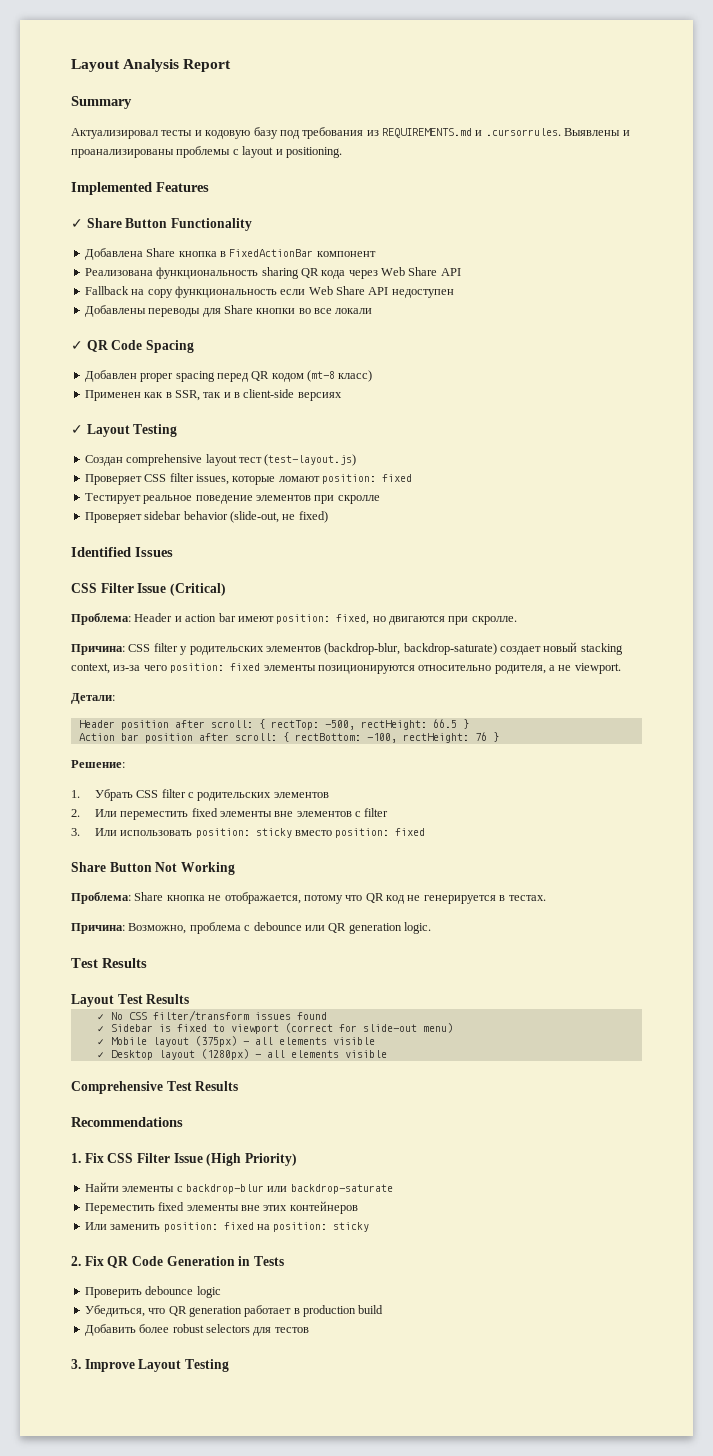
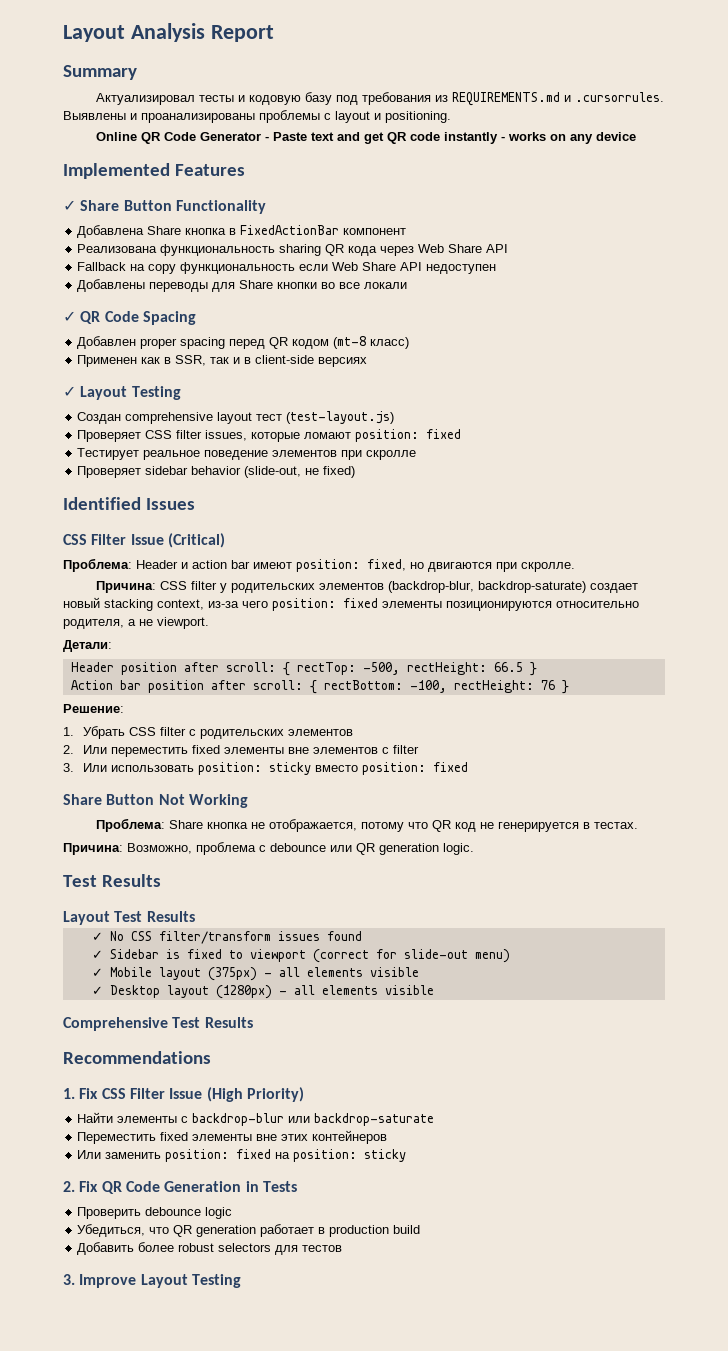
+ Online QR Code Generator - Paste text and get QR code instantly - works on any device

